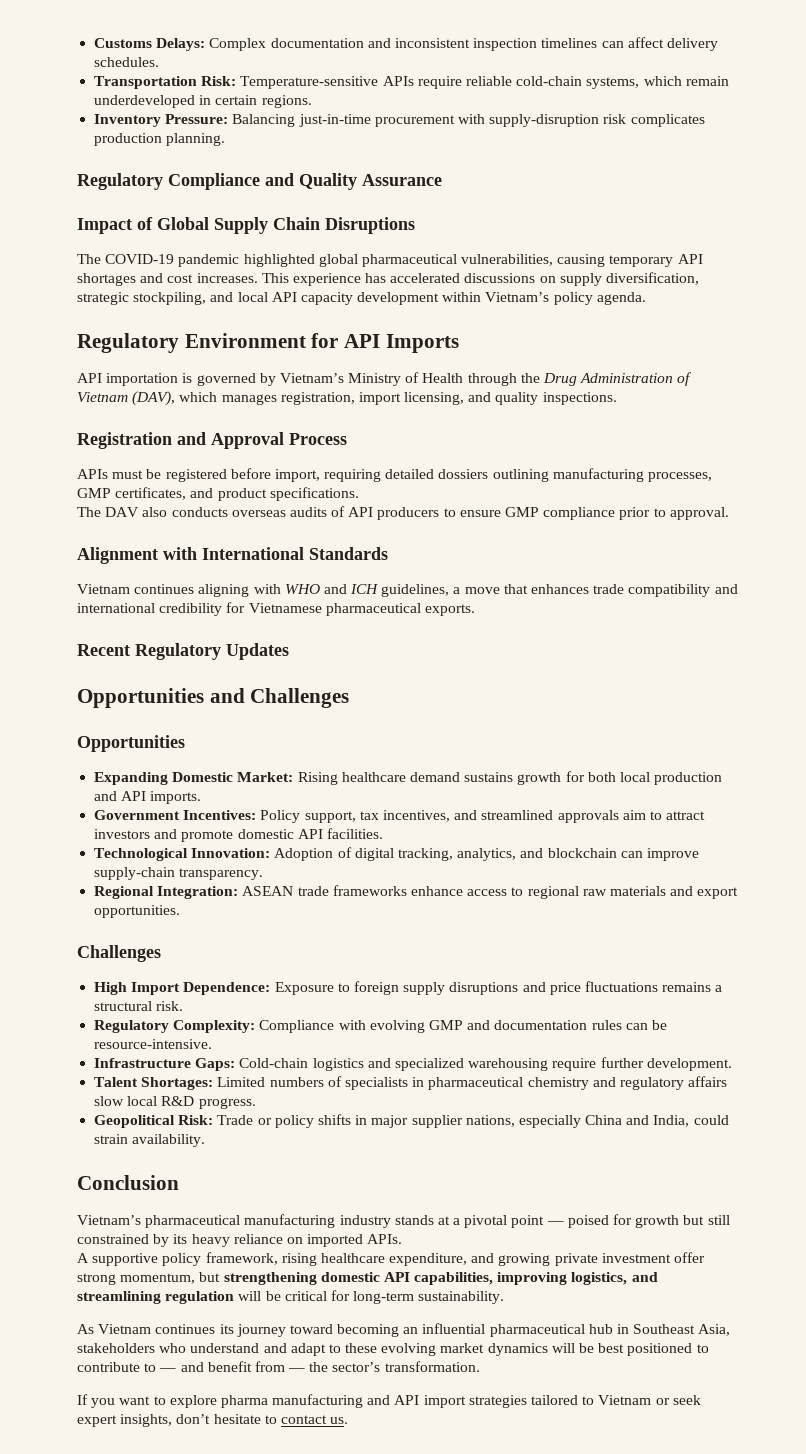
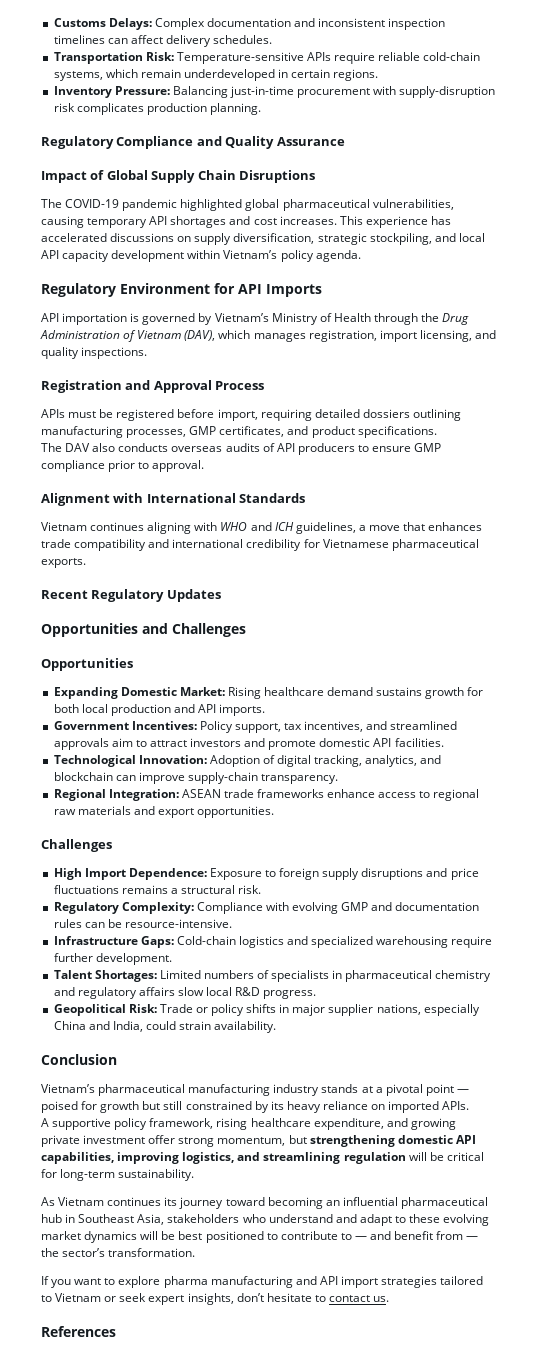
+ References

